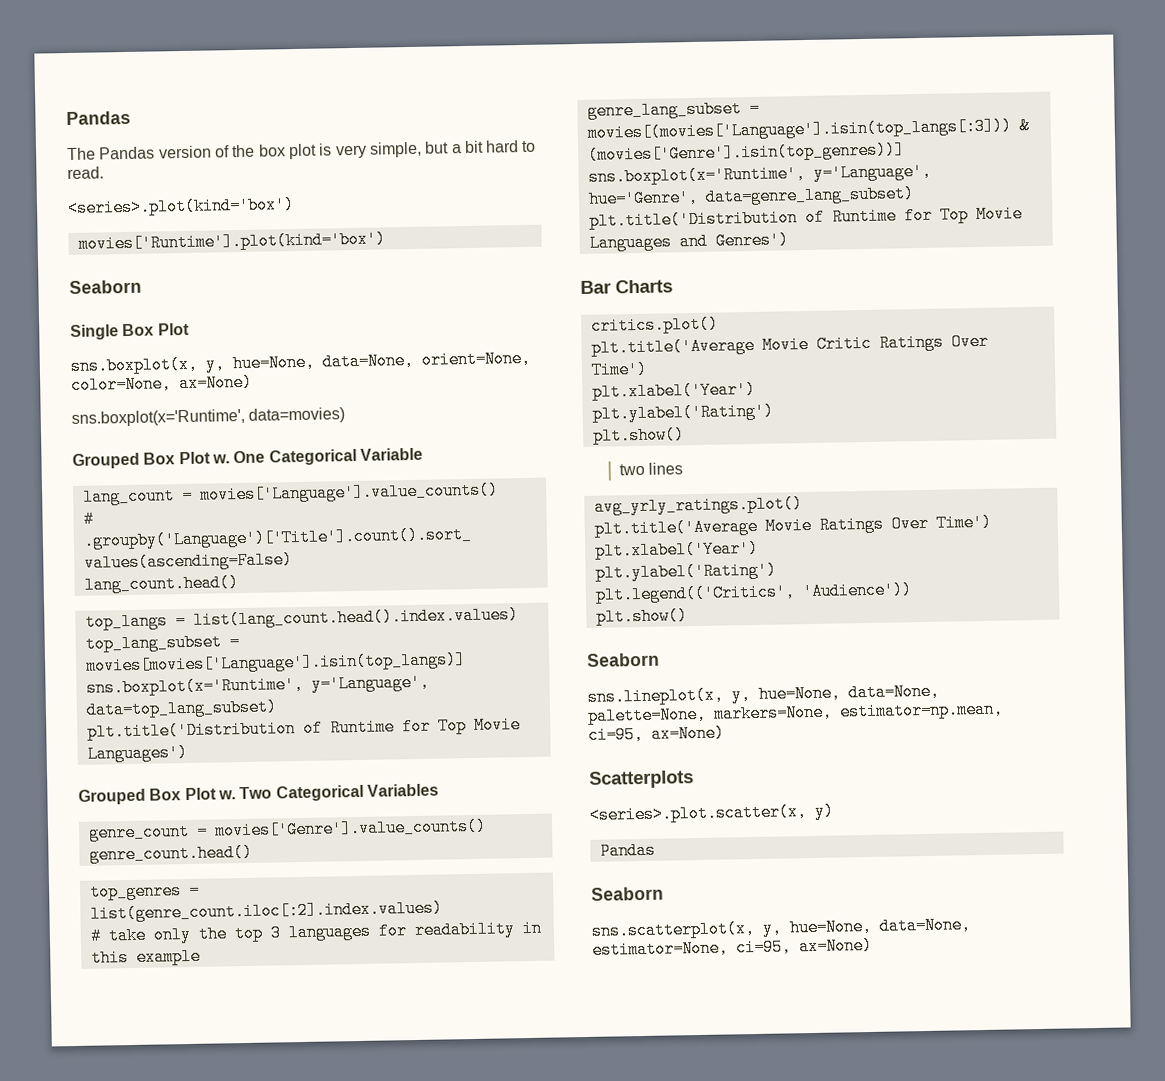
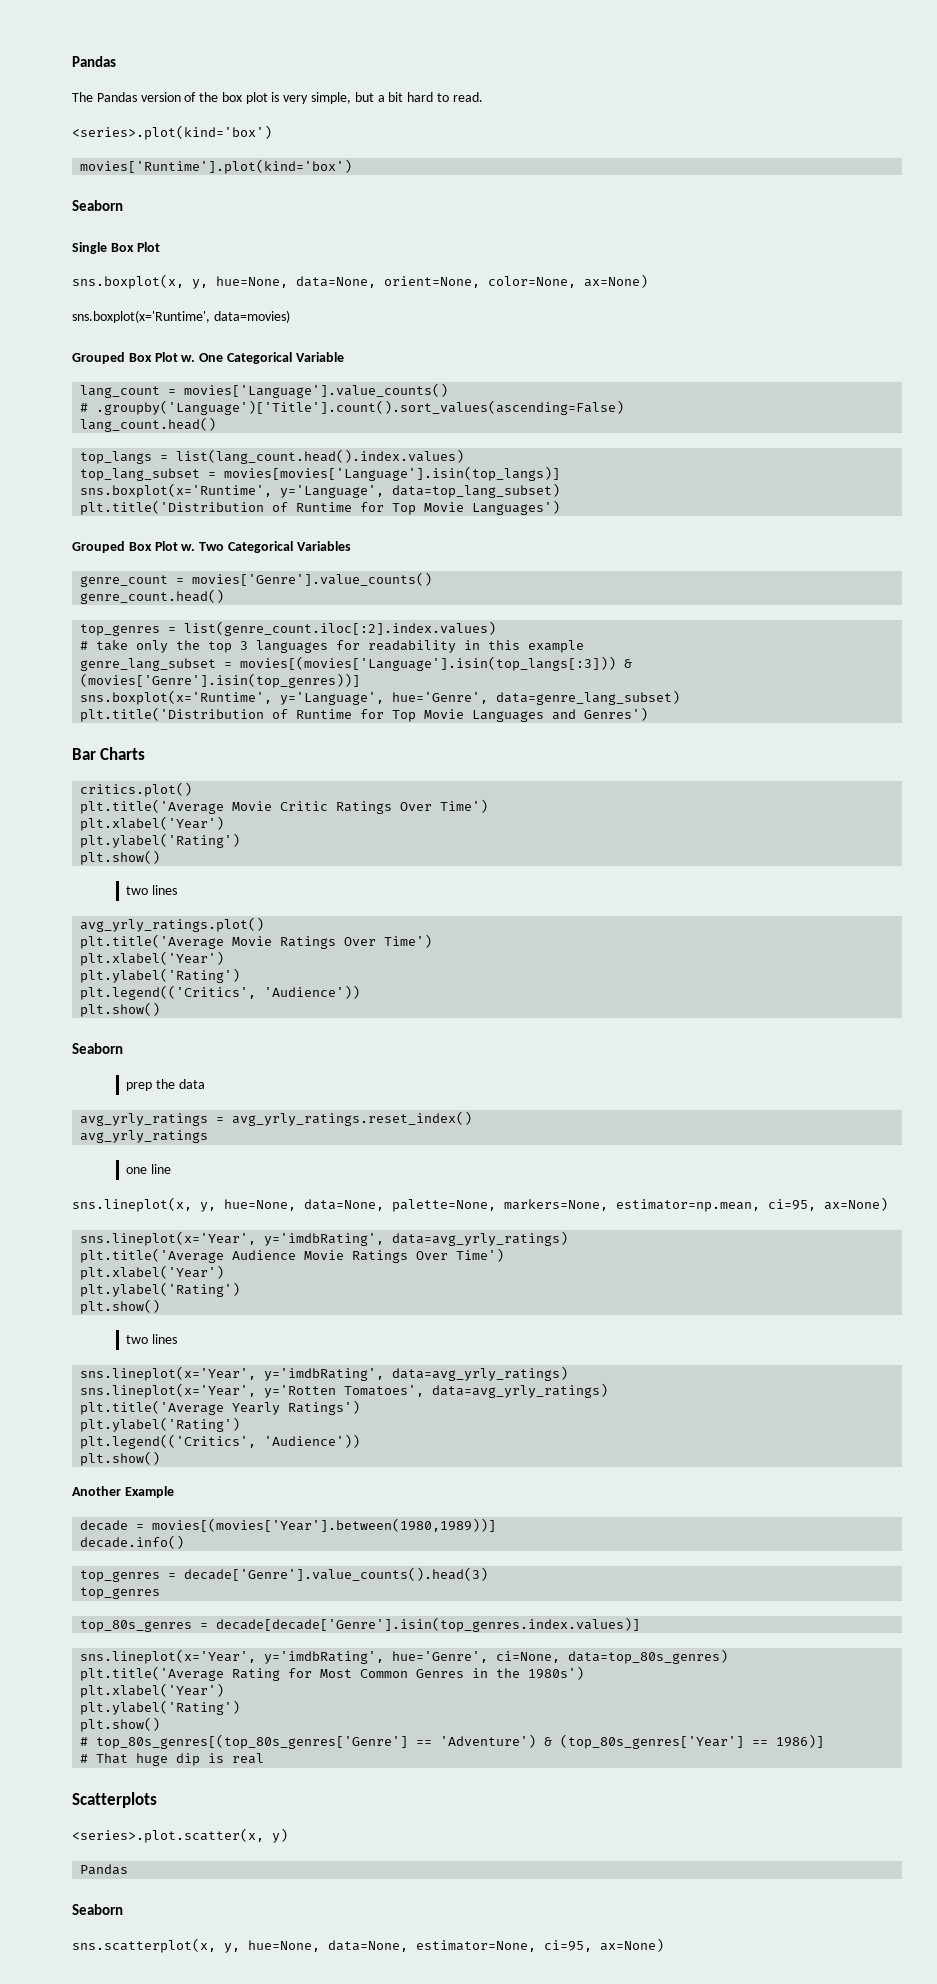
+ prep the data
+ avg_yrly_ratings = avg_yrly_ratings.reset_index()
+ avg_yrly_ratings
+ one line
  sns.lineplot(x, y, hue=None, data=None, palette=None, markers=None, estimator=np.mean, ci=95, ax=None)
+ sns.lineplot(x='Year', y='imdbRating', data=avg_yrly_ratings)
+ plt.title('Average Audience Movie Ratings Over Time')
+ plt.xlabel('Year')
+ plt.ylabel('Rating')
+ plt.show()
+ two lines
+ sns.lineplot(x='Year', y='imdbRating', data=avg_yrly_ratings)
+ sns.lineplot(x='Year', y='Rotten Tomatoes', data=avg_yrly_ratings)
+ plt.title('Average Yearly Ratings')
+ plt.ylabel('Rating')
+ plt.legend(('Critics', 'Audience'))
+ plt.show()
+ Another Example
+ decade = movies[(movies['Year'].between(1980,1989))]
+ decade.info()
+ top_genres = decade['Genre'].value_counts().head(3)
+ top_genres
+ top_80s_genres = decade[decade['Genre'].isin(top_genres.index.values)]
+ sns.lineplot(x='Year', y='imdbRating', hue='Genre', ci=None, data=top_80s_genres)
+ plt.title('Average Rating for Most Common Genres in the 1980s')
+ plt.xlabel('Year')
+ plt.ylabel('Rating')
+ plt.show()
+ # top_80s_genres[(top_80s_genres['Genre'] == 'Adventure') & (top_80s_genres['Year'] == 1986)]
+ # That huge dip is real

